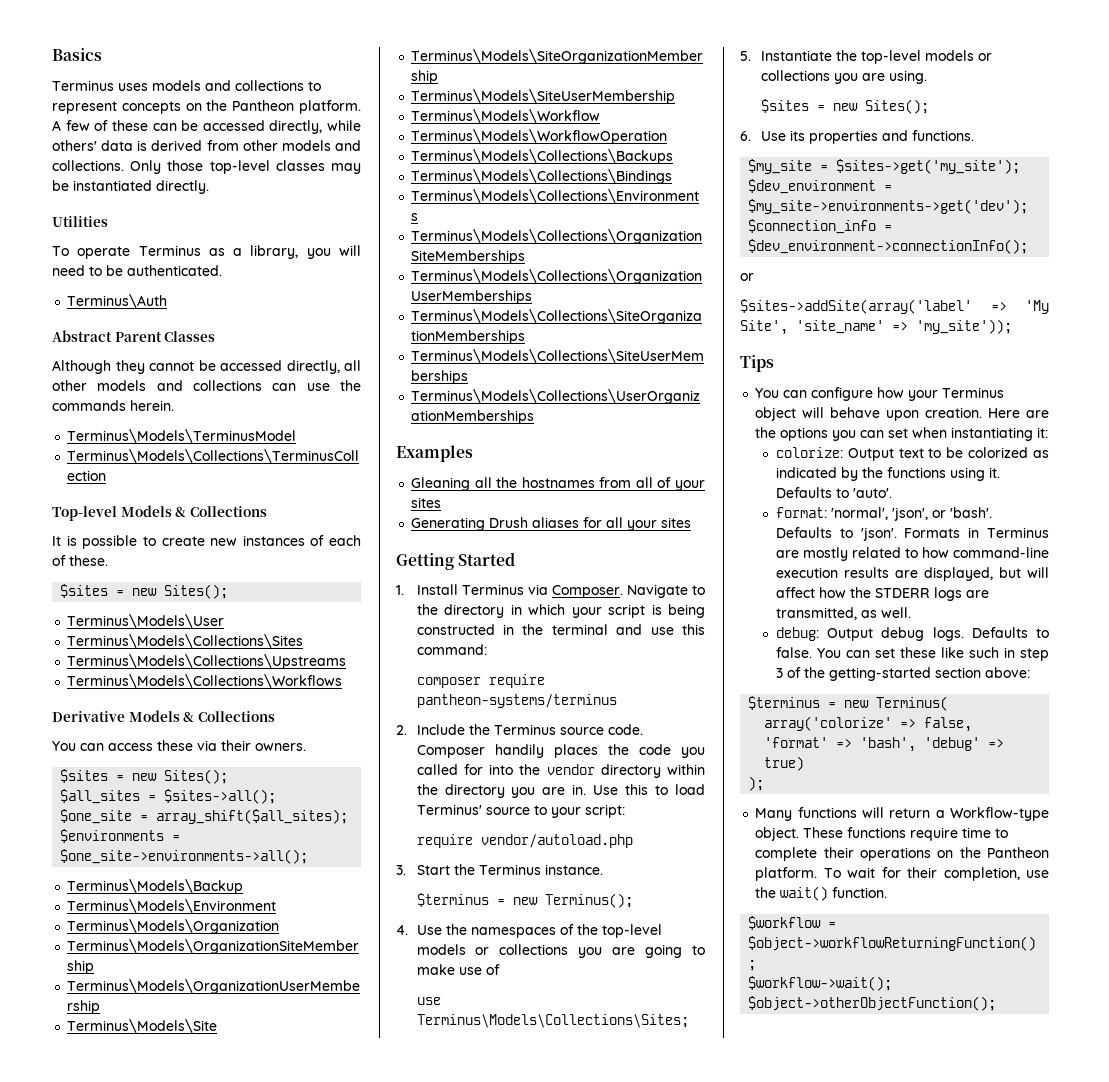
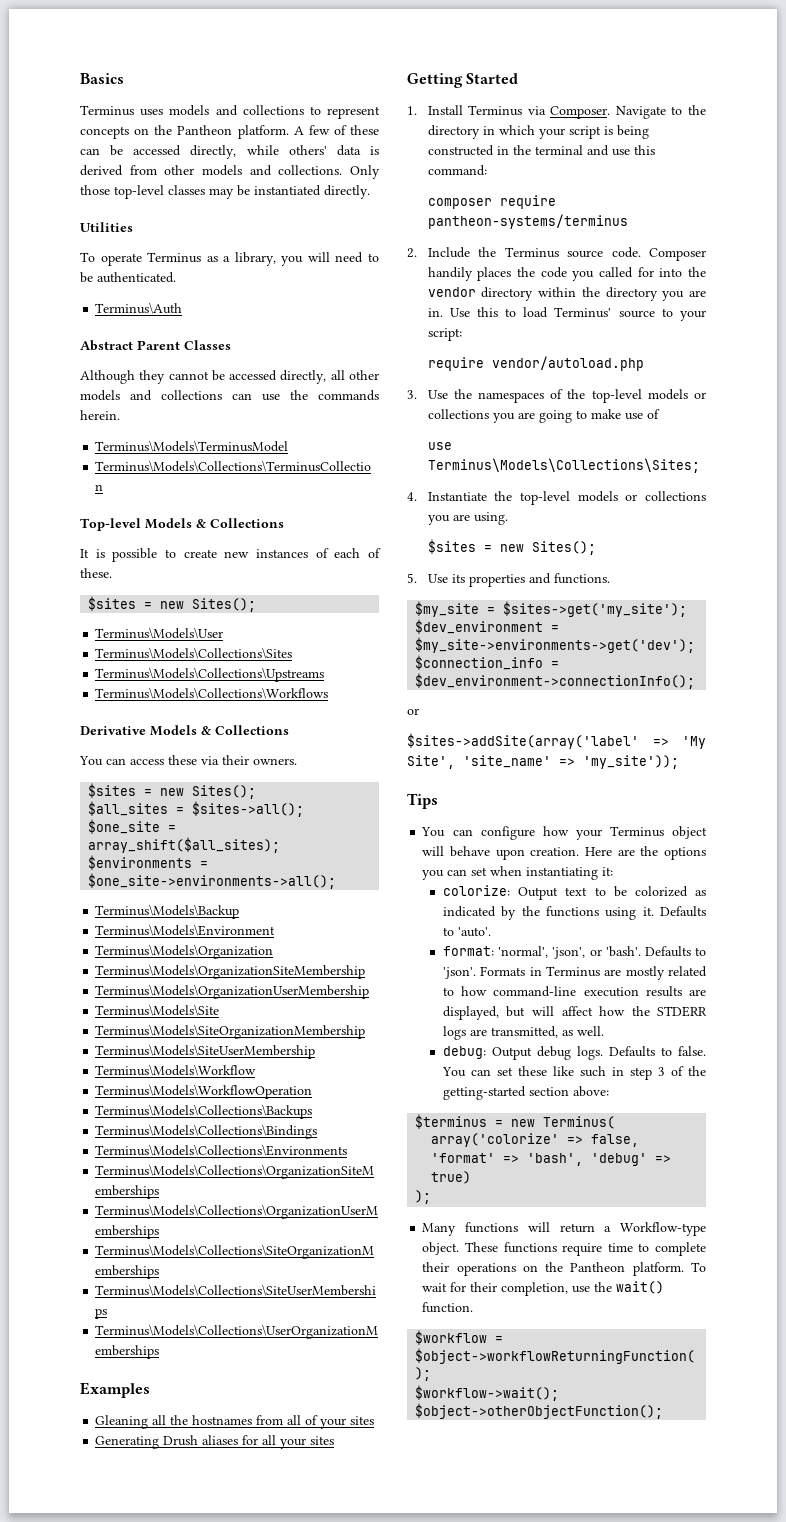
- 3. Start the Terminus instance.
- $terminus = new Terminus();
- 4. Use the namespaces of the top-level models or collections you are going to make use of
+ 3. Use the namespaces of the top-level models or collections you are going to make use of
- 5. Instantiate the top-level models or collections you are using.
+ 4. Instantiate the top-level models or collections you are using.
- 6. Use its properties and functions.
+ 5. Use its properties and functions.

